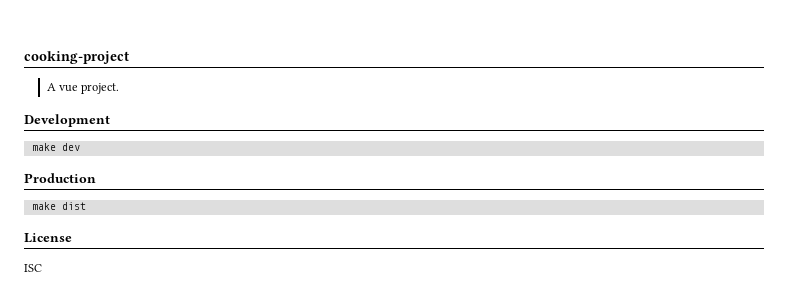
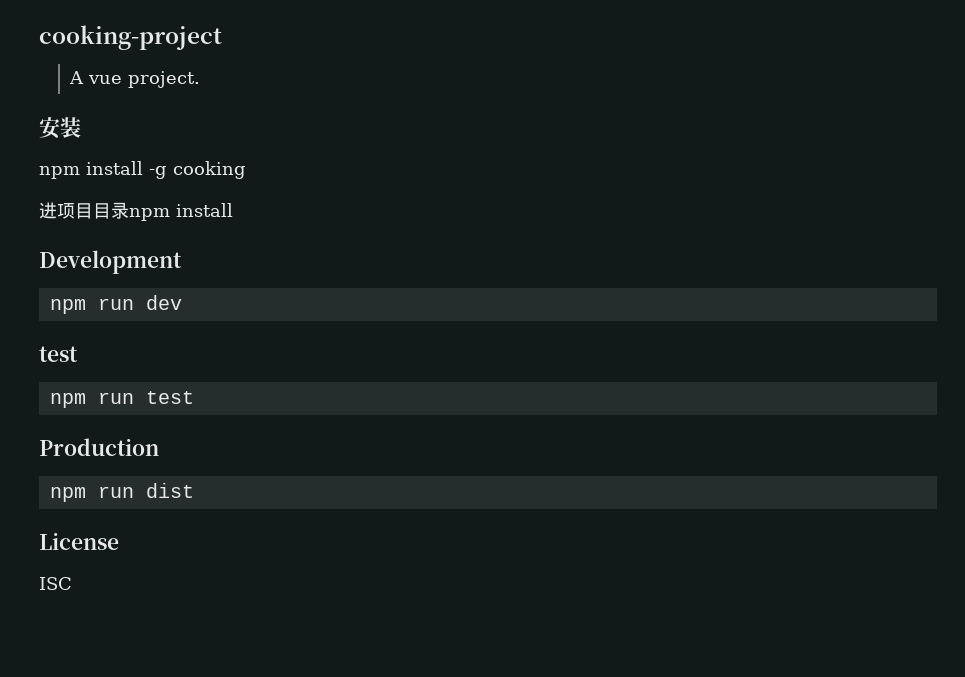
+ 安装
+ npm install -g cooking
+ 进项目目录npm install
- make dev
+ npm run dev
+ test
+ npm run test
- make dist
+ npm run dist

